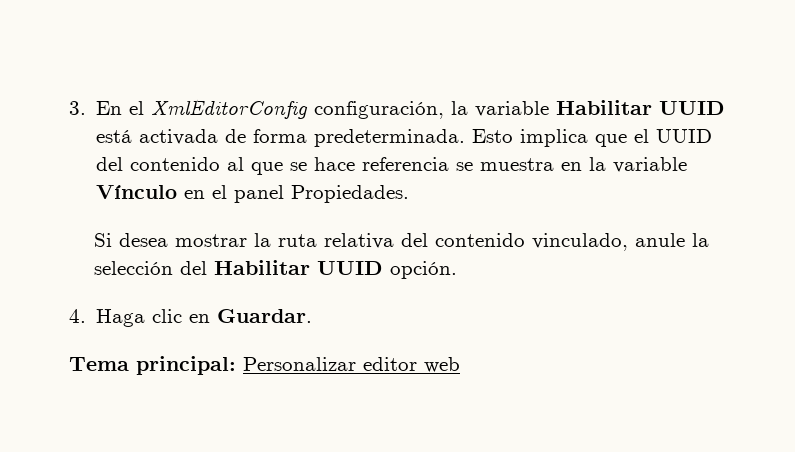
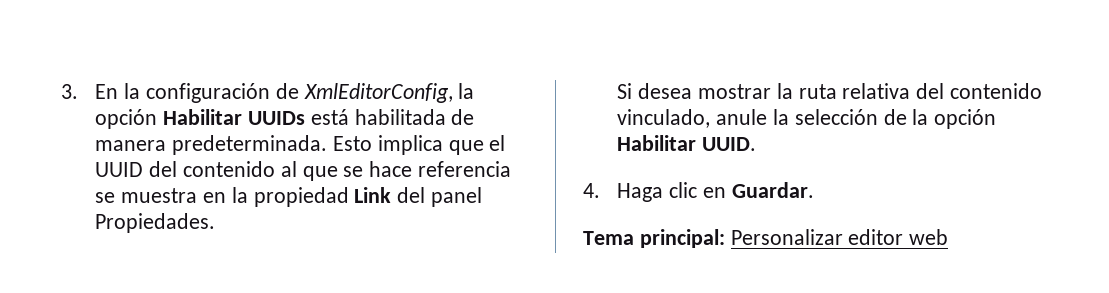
- 3. En el XmlEditorConfig configuración, la variable Habilitar UUID está activada de forma predeterminada.
+ 3. En la configuración de XmlEditorConfig, la opción Habilitar UUIDs está habilitada de manera predeterminada.
- Esto implica que el UUID del contenido al que se hace referencia se muestra en la variable Vínculo en el panel Propiedades.
+ Esto implica que el UUID del contenido al que se hace referencia se muestra en la propiedad Link del panel Propiedades.
- Si desea mostrar la ruta relativa del contenido vinculado, anule la selección del Habilitar UUID opción.
+ Si desea mostrar la ruta relativa del contenido vinculado, anule la selección de la opción Habilitar UUID.

